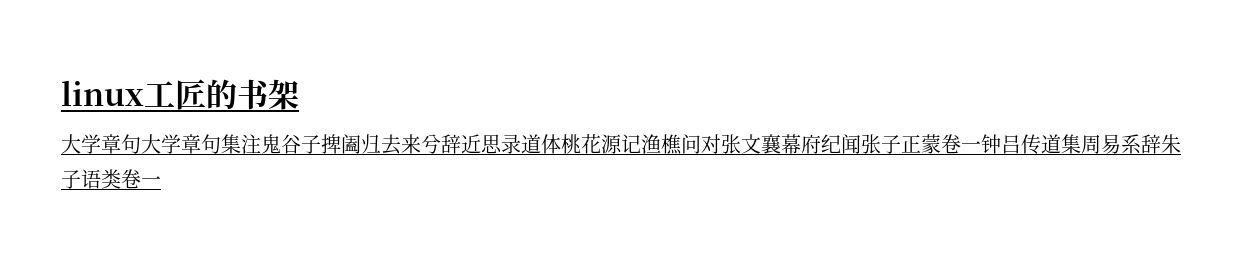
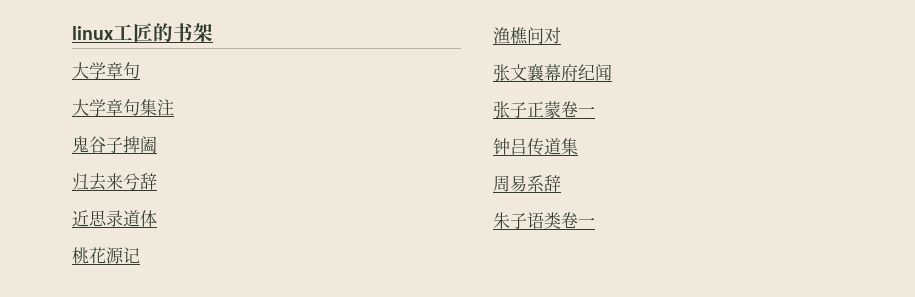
  linux工匠的书架
- 大学章句大学章句集注鬼谷子捭阖归去来兮辞近思录道体桃花源记渔樵问对张文襄幕府纪闻张子正蒙卷一钟吕传道集周易系辞朱子语类卷一
+ 大学章句
+ 大学章句集注
+ 鬼谷子捭阖
+ 归去来兮辞
+ 近思录道体
+ 桃花源记
+ 渔樵问对
+ 张文襄幕府纪闻
+ 张子正蒙卷一
+ 钟吕传道集
+ 周易系辞
+ 朱子语类卷一

